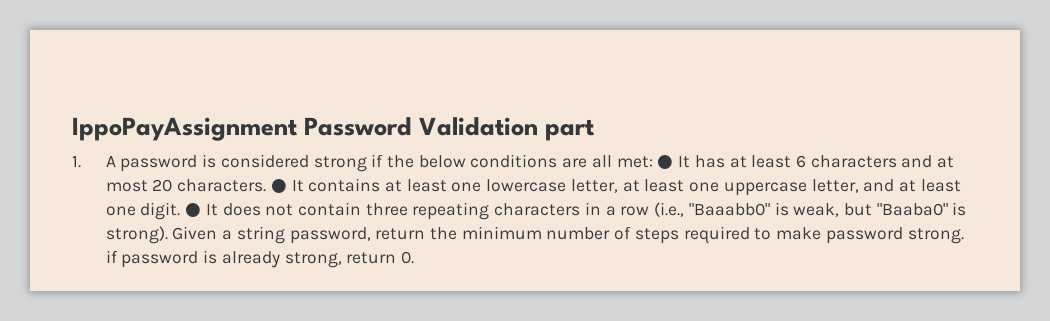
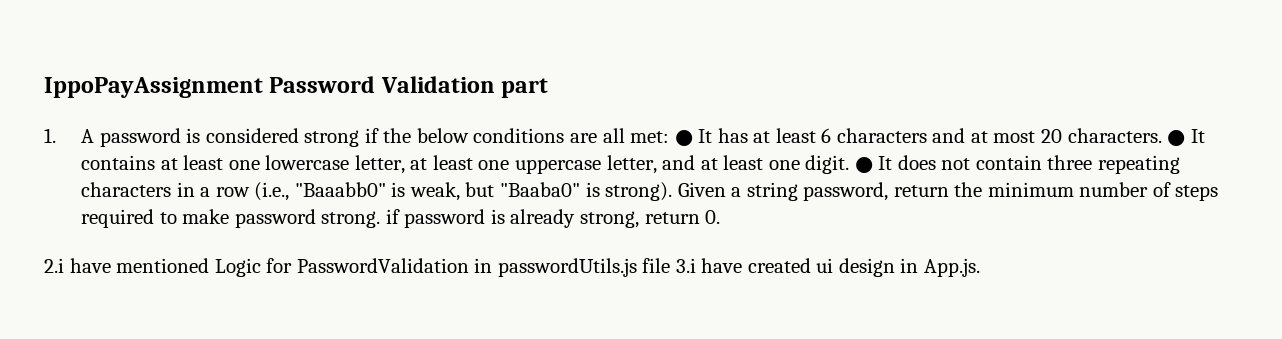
+ 2.i have mentioned Logic for PasswordValidation in passwordUtils.js file 3.i have created ui design in App.js.

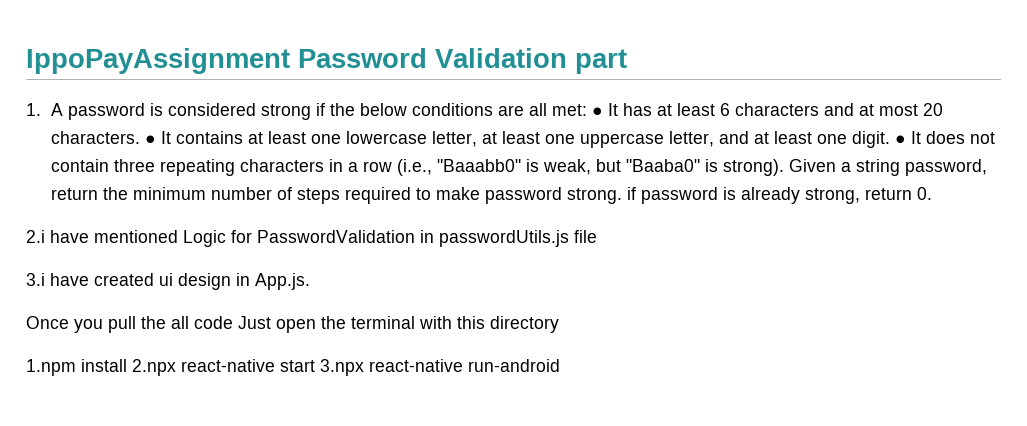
- 2.i have mentioned Logic for PasswordValidation in passwordUtils.js file 3.i have created ui design in App.js.
+ 2.i have mentioned Logic for PasswordValidation in passwordUtils.js file
+ 3.i have created ui design in App.js.
+ Once you pull the all code Just open the terminal with this directory
+ 1.npm install 2.npx react-native start 3.npx react-native run-android

